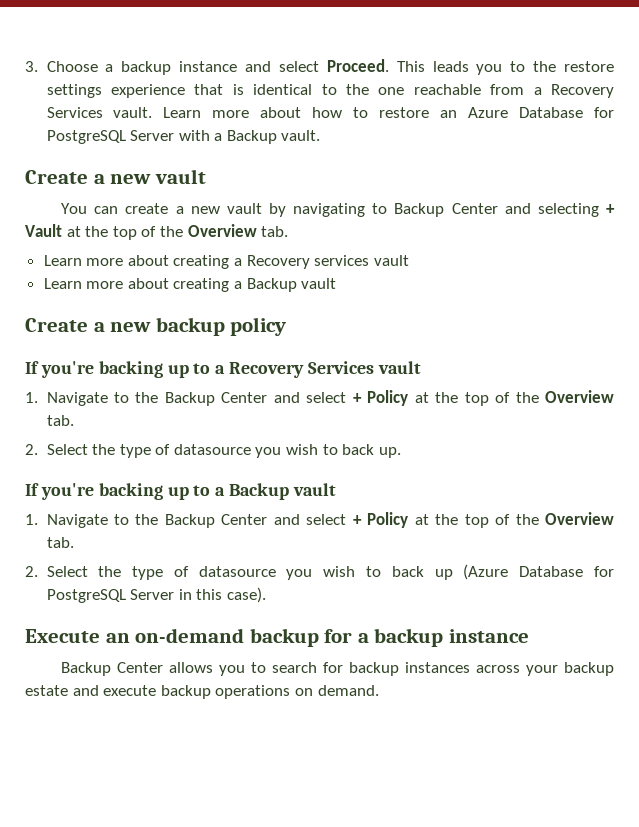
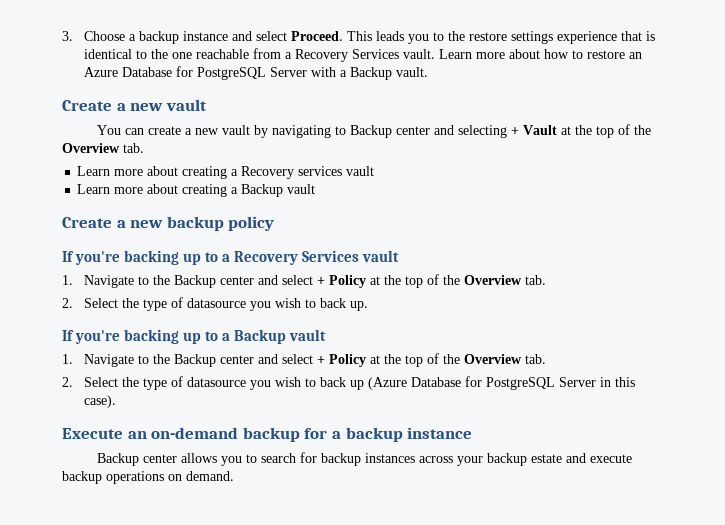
- You can create a new vault by navigating to Backup Center and selecting + Vault at the top of the Overview tab.
+ You can create a new vault by navigating to Backup center and selecting + Vault at the top of the Overview tab.
  If you're backing up to a Recovery Services vault
- 1. Navigate to the Backup Center and select + Policy at the top of the Overview tab.
+ 1. Navigate to the Backup center and select + Policy at the top of the Overview tab.
  If you're backing up to a Backup vault
- 1. Navigate to the Backup Center and select + Policy at the top of the Overview tab.
+ 1. Navigate to the Backup center and select + Policy at the top of the Overview tab.
- Backup Center allows you to search for backup instances across your backup estate and execute backup operations on demand.
+ Backup center allows you to search for backup instances across your backup estate and execute backup operations on demand.

